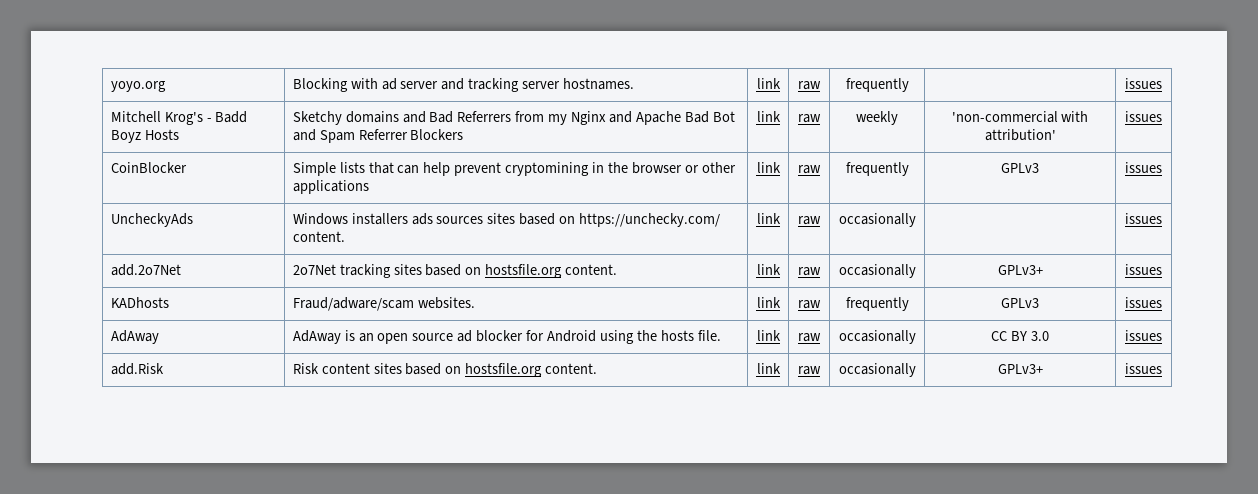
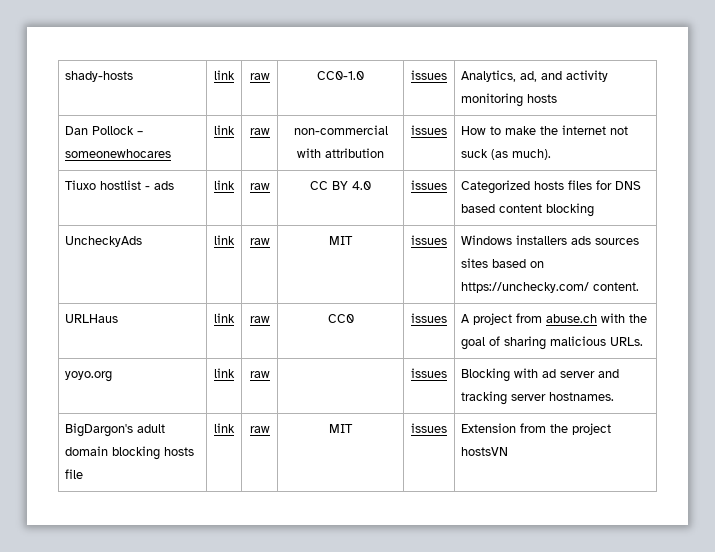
- yoyo.org | Blocking with ad server and tracking server hostnames. | link | raw | frequently | | issues
- Mitchell Krog's - Badd Boyz Hosts | Sketchy domains and Bad Referrers from my Nginx and Apache Bad Bot and Spam Referrer Blockers | link | raw | weekly | 'non-commercial with attribution' | issues
- CoinBlocker | Simple lists that can help prevent cryptomining in the browser or other applications | link | raw | frequently | GPLv3 | issues
- UncheckyAds | Windows installers ads sources sites based on https://unchecky.com/ content. | link | raw | occasionally | | issues
- add.2o7Net | 2o7Net tracking sites based on hostsfile.org content. | link | raw | occasionally | GPLv3+ | issues
- KADhosts | Fraud/adware/scam websites. | link | raw | frequently | GPLv3 | issues
- AdAway | AdAway is an open source ad blocker for Android using the hosts file. | link | raw | occasionally | CC BY 3.0 | issues
- add.Risk | Risk content sites based on hostsfile.org content. | link | raw | occasionally | GPLv3+ | issues
+ shady-hosts | link | raw | CC0-1.0 | issues | Analytics, ad, and activity monitoring hosts
+ Dan Pollock – someonewhocares | link | raw | non-commercial with attribution | issues | How to make the internet not suck (as much).
+ Tiuxo hostlist - ads | link | raw | CC BY 4.0 | issues | Categorized hosts files for DNS based content blocking
+ UncheckyAds | link | raw | MIT | issues | Windows installers ads sources sites based on https://unchecky.com/ content.
+ URLHaus | link | raw | CC0 | issues | A project from abuse.ch with the goal of sharing malicious URLs.
+ yoyo.org | link | raw | | issues | Blocking with ad server and tracking server hostnames.
+ BigDargon's adult domain blocking hosts file | link | raw | MIT | issues | Extension from the project hostsVN

